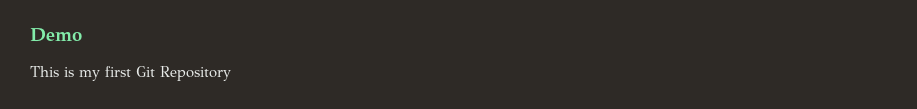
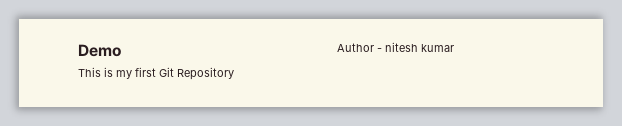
+ Author - nitesh kumar

